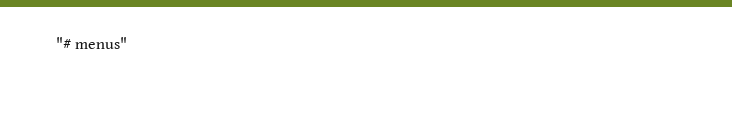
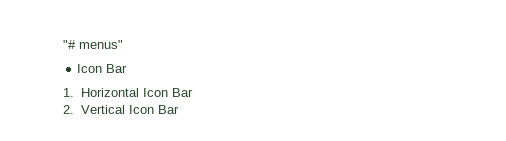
  "# menus"
+ Icon Bar
+ 1. Horizontal Icon Bar
+ 2. Vertical Icon Bar

